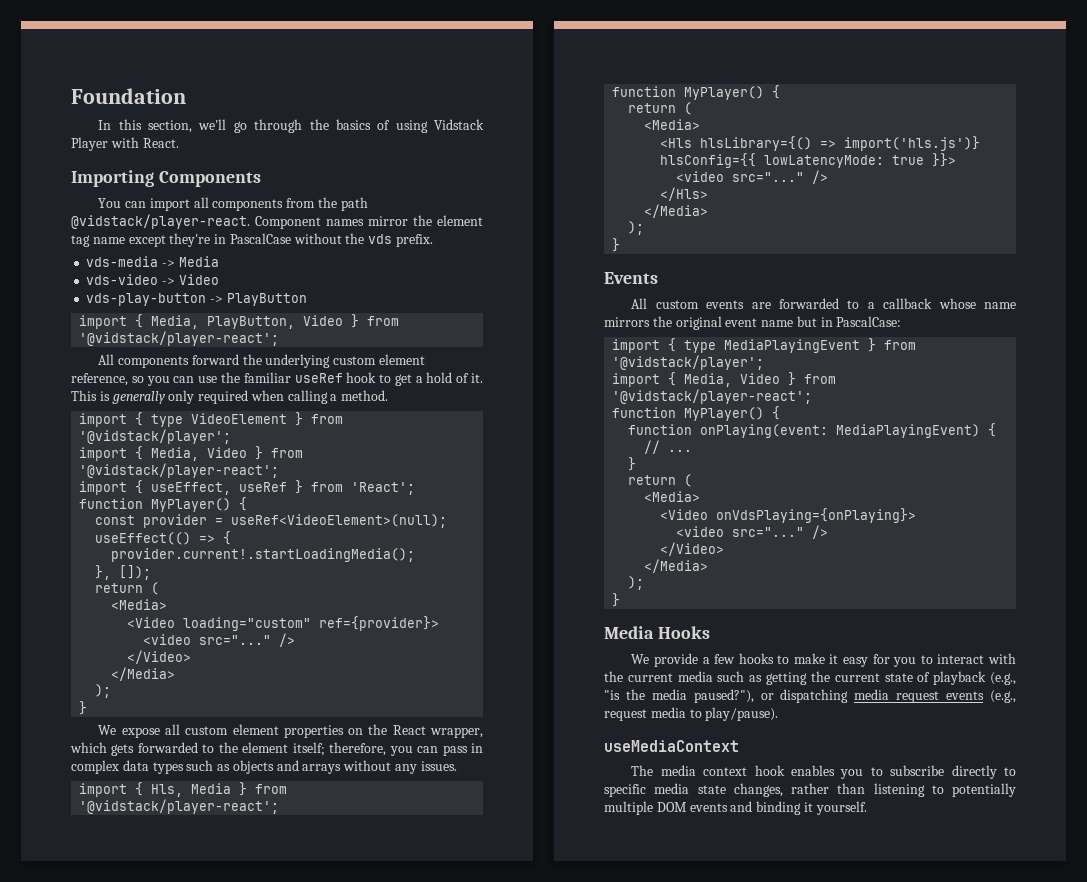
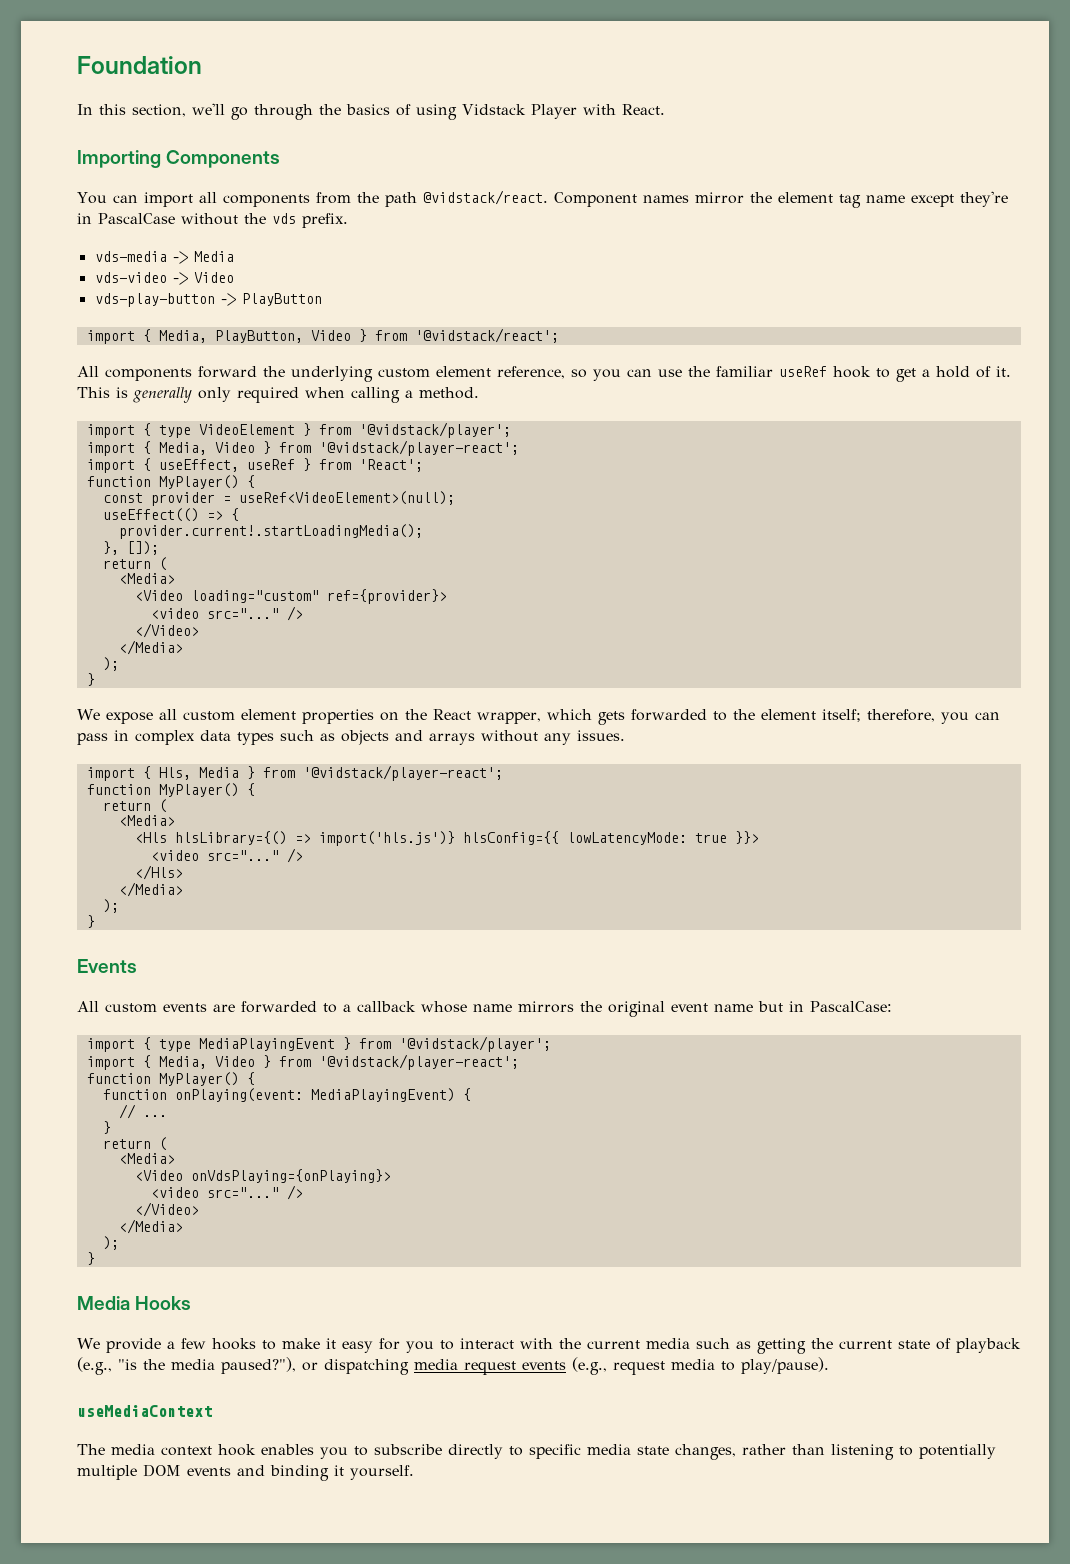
- You can import all components from the path @vidstack/player-react.
+ You can import all components from the path @vidstack/react.
- import { Media, PlayButton, Video } from '@vidstack/player-react';
+ import { Media, PlayButton, Video } from '@vidstack/react';

